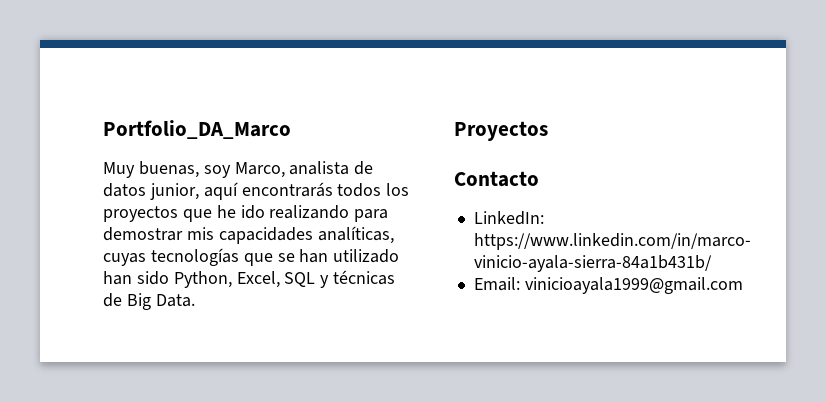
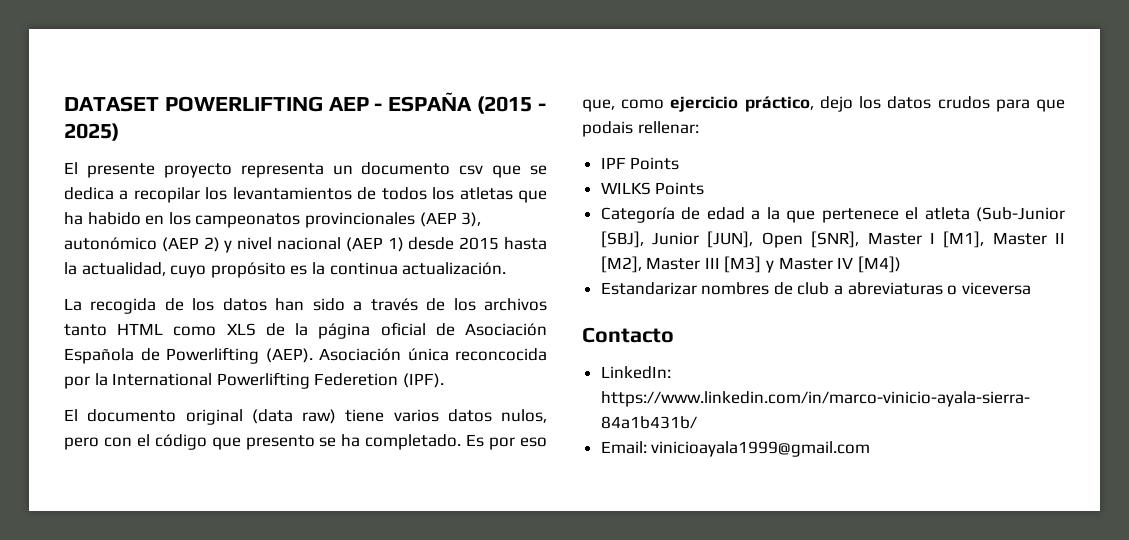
- Portfolio_DA_Marco
- Muy buenas, soy Marco, analista de datos junior, aquí encontrarás todos los proyectos que he ido realizando para demostrar mis capacidades analíticas, cuyas tecnologías que se han utilizado han sido Python, Excel, SQL y técnicas de Big Data.
- Proyectos
+ DATASET POWERLIFTING AEP - ESPAÑA (2015 - 2025)
+ El presente proyecto representa un documento csv que se dedica a recopilar los levantamientos de todos los atletas que ha habido en los campeonatos provincionales (AEP 3), autonómico (AEP 2) y nivel nacional (AEP 1) desde 2015 hasta la actualidad, cuyo propósito es la continua actualización.
+ La recogida de los datos han sido a través de los archivos tanto HTML como XLS de la página oficial de Asociación Española de Powerlifting (AEP). Asociación única reconcocida por la International Powerlifting Federetion (IPF).
+ El documento original (data raw) tiene varios datos nulos, pero con el código que presento se ha completado. Es por eso que, como ejercicio práctico, dejo los datos crudos para que podais rellenar:
+ IPF Points
+ WILKS Points
+ Categoría de edad a la que pertenece el atleta (Sub-Junior [SBJ], Junior [JUN], Open [SNR], Master I [M1], Master II [M2], Master III [M3] y Master IV [M4])
+ Estandarizar nombres de club a abreviaturas o viceversa

